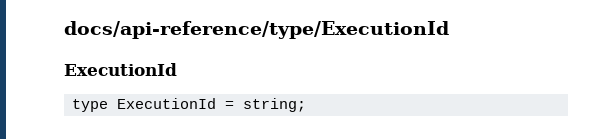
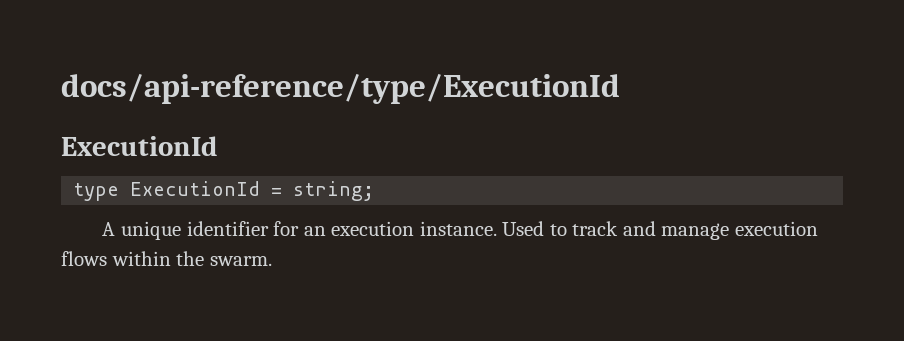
+ A unique identifier for an execution instance. Used to track and manage execution flows within the swarm.

